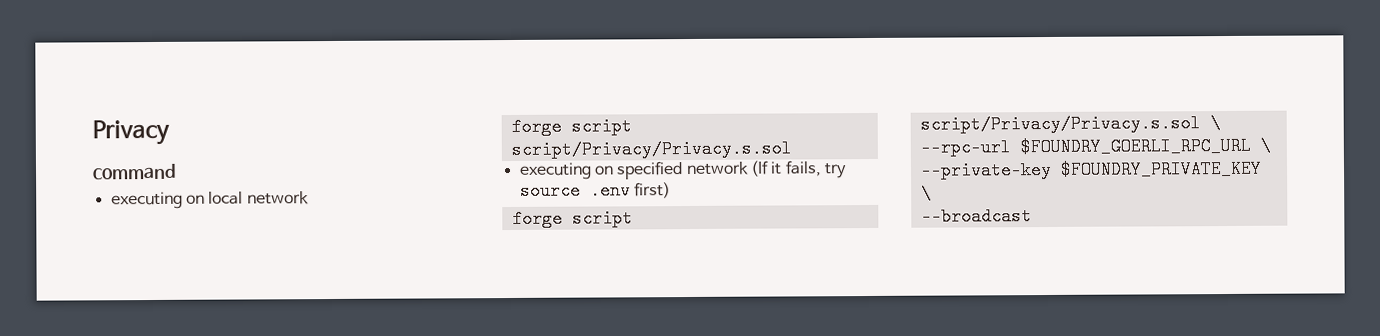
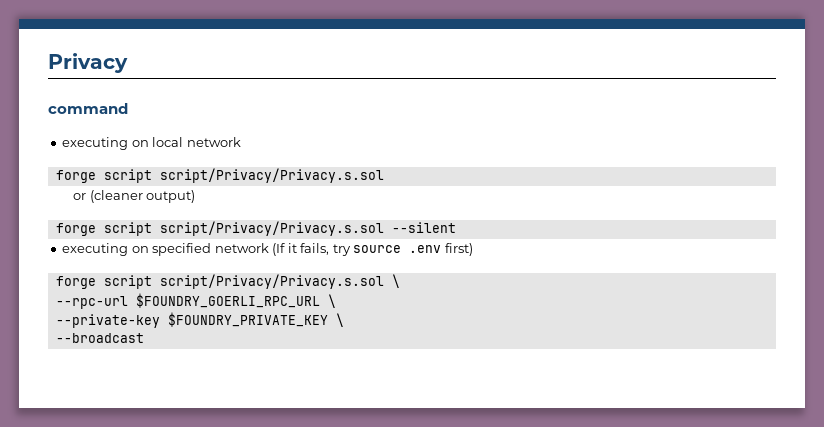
+ or (cleaner output)
+ forge script script/Privacy/Privacy.s.sol --silent

